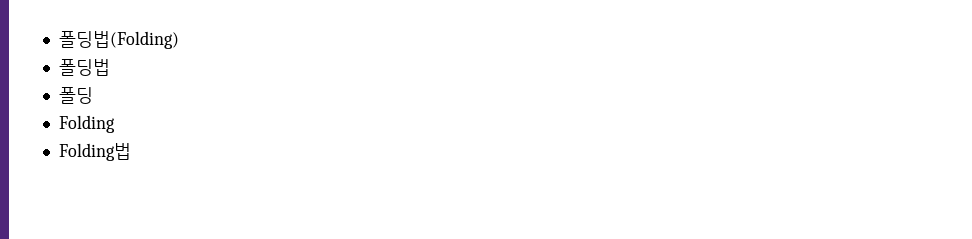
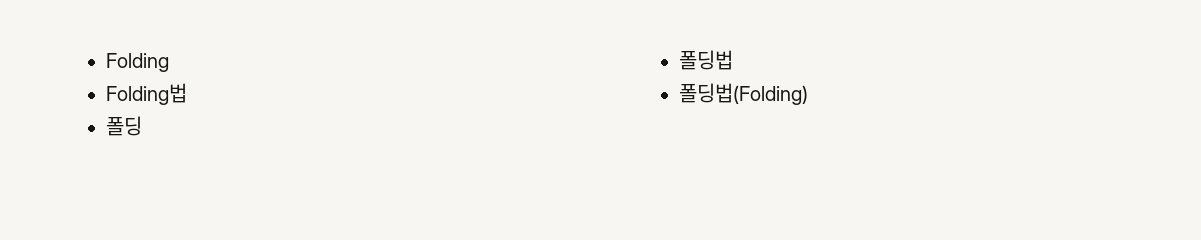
- 폴딩법(Folding)
- 폴딩법
- 폴딩
  Folding
  Folding법
+ 폴딩
+ 폴딩법
+ 폴딩법(Folding)

